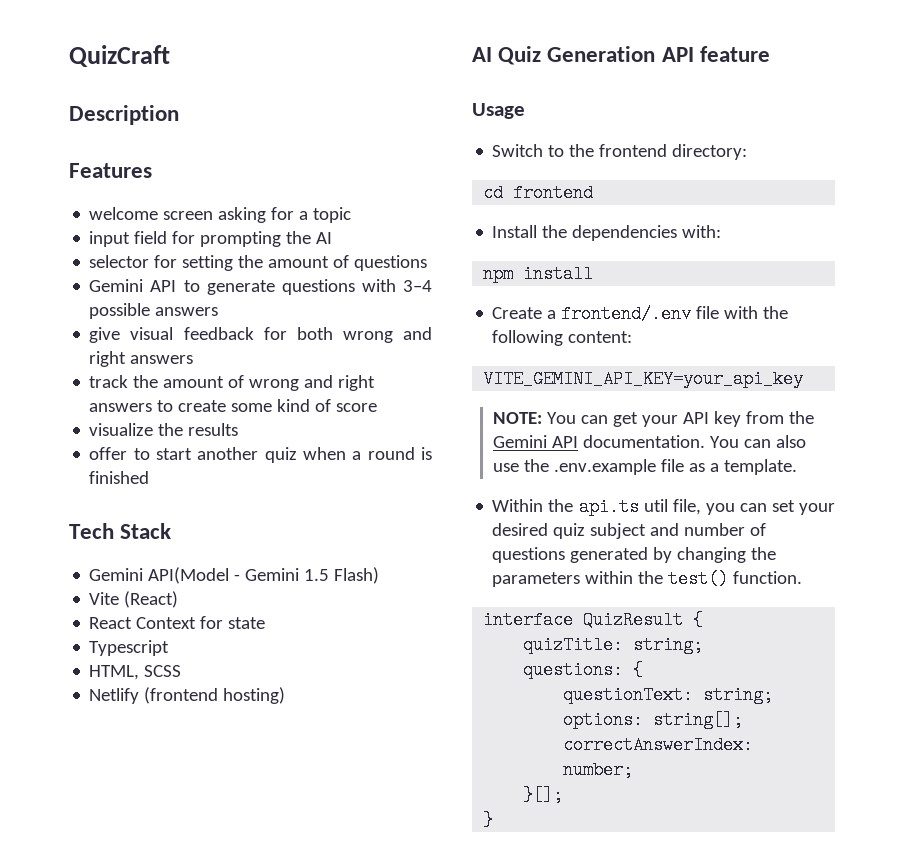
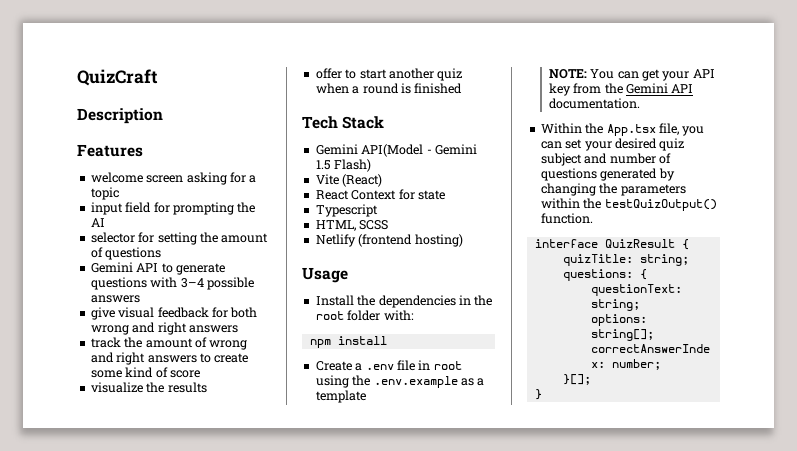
- AI Quiz Generation API feature
  Usage
- Switch to the frontend directory:
- cd frontend
- Install the dependencies with:
+ Install the dependencies in the root folder with:
- Create a frontend/.env file with the following content:
- VITE_GEMINI_API_KEY=your_api_key
+ Create a .env file in root using the .env.example as a template
- You can also use the .env.example file as a template.
- Within the api.ts util file, you can set your desired quiz subject and number of questions generated by changing the parameters within the test() function.
+ Within the App.tsx file, you can set your desired quiz subject and number of questions generated by changing the parameters within the testQuizOutput() function.

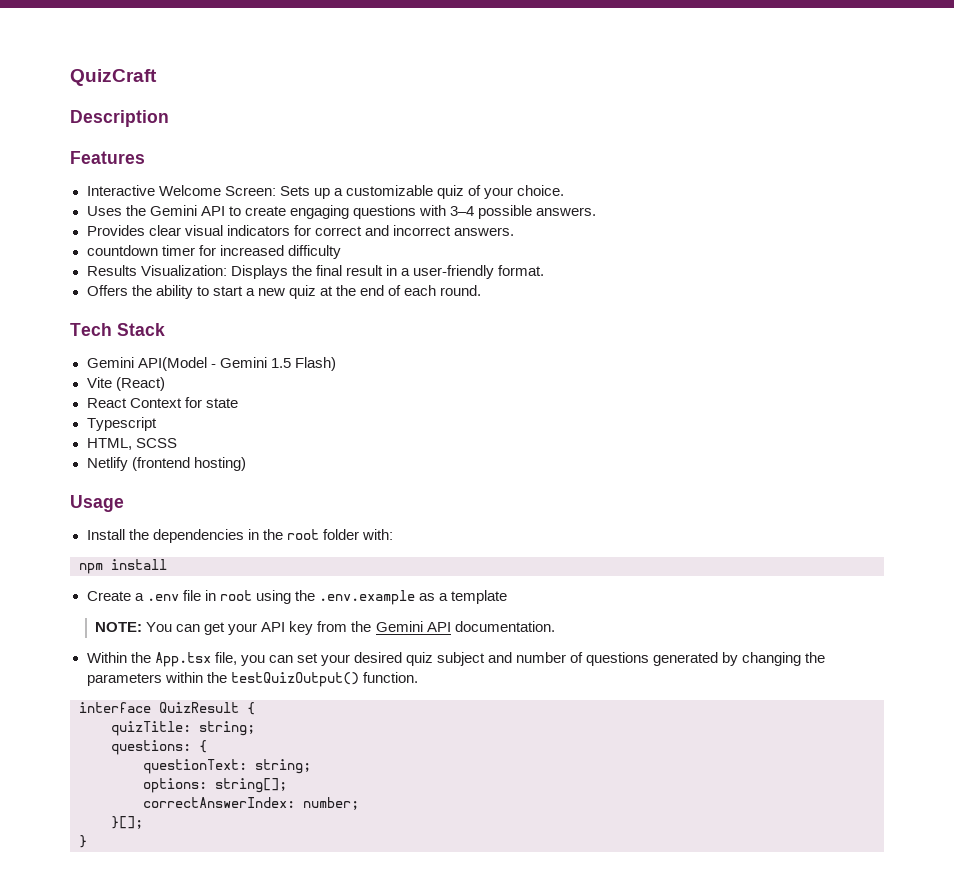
- welcome screen asking for a topic
- input field for prompting the AI
- selector for setting the amount of questions
- Gemini API to generate questions with 3–4 possible answers
- give visual feedback for both wrong and right answers
- track the amount of wrong and right answers to create some kind of score
- visualize the results
- offer to start another quiz when a round is finished
+ Interactive Welcome Screen: Sets up a customizable quiz of your choice.
+ Uses the Gemini API to create engaging questions with 3–4 possible answers.
+ Provides clear visual indicators for correct and incorrect answers.
+ countdown timer for increased difficulty
+ Results Visualization: Displays the final result in a user-friendly format.
+ Offers the ability to start a new quiz at the end of each round.

